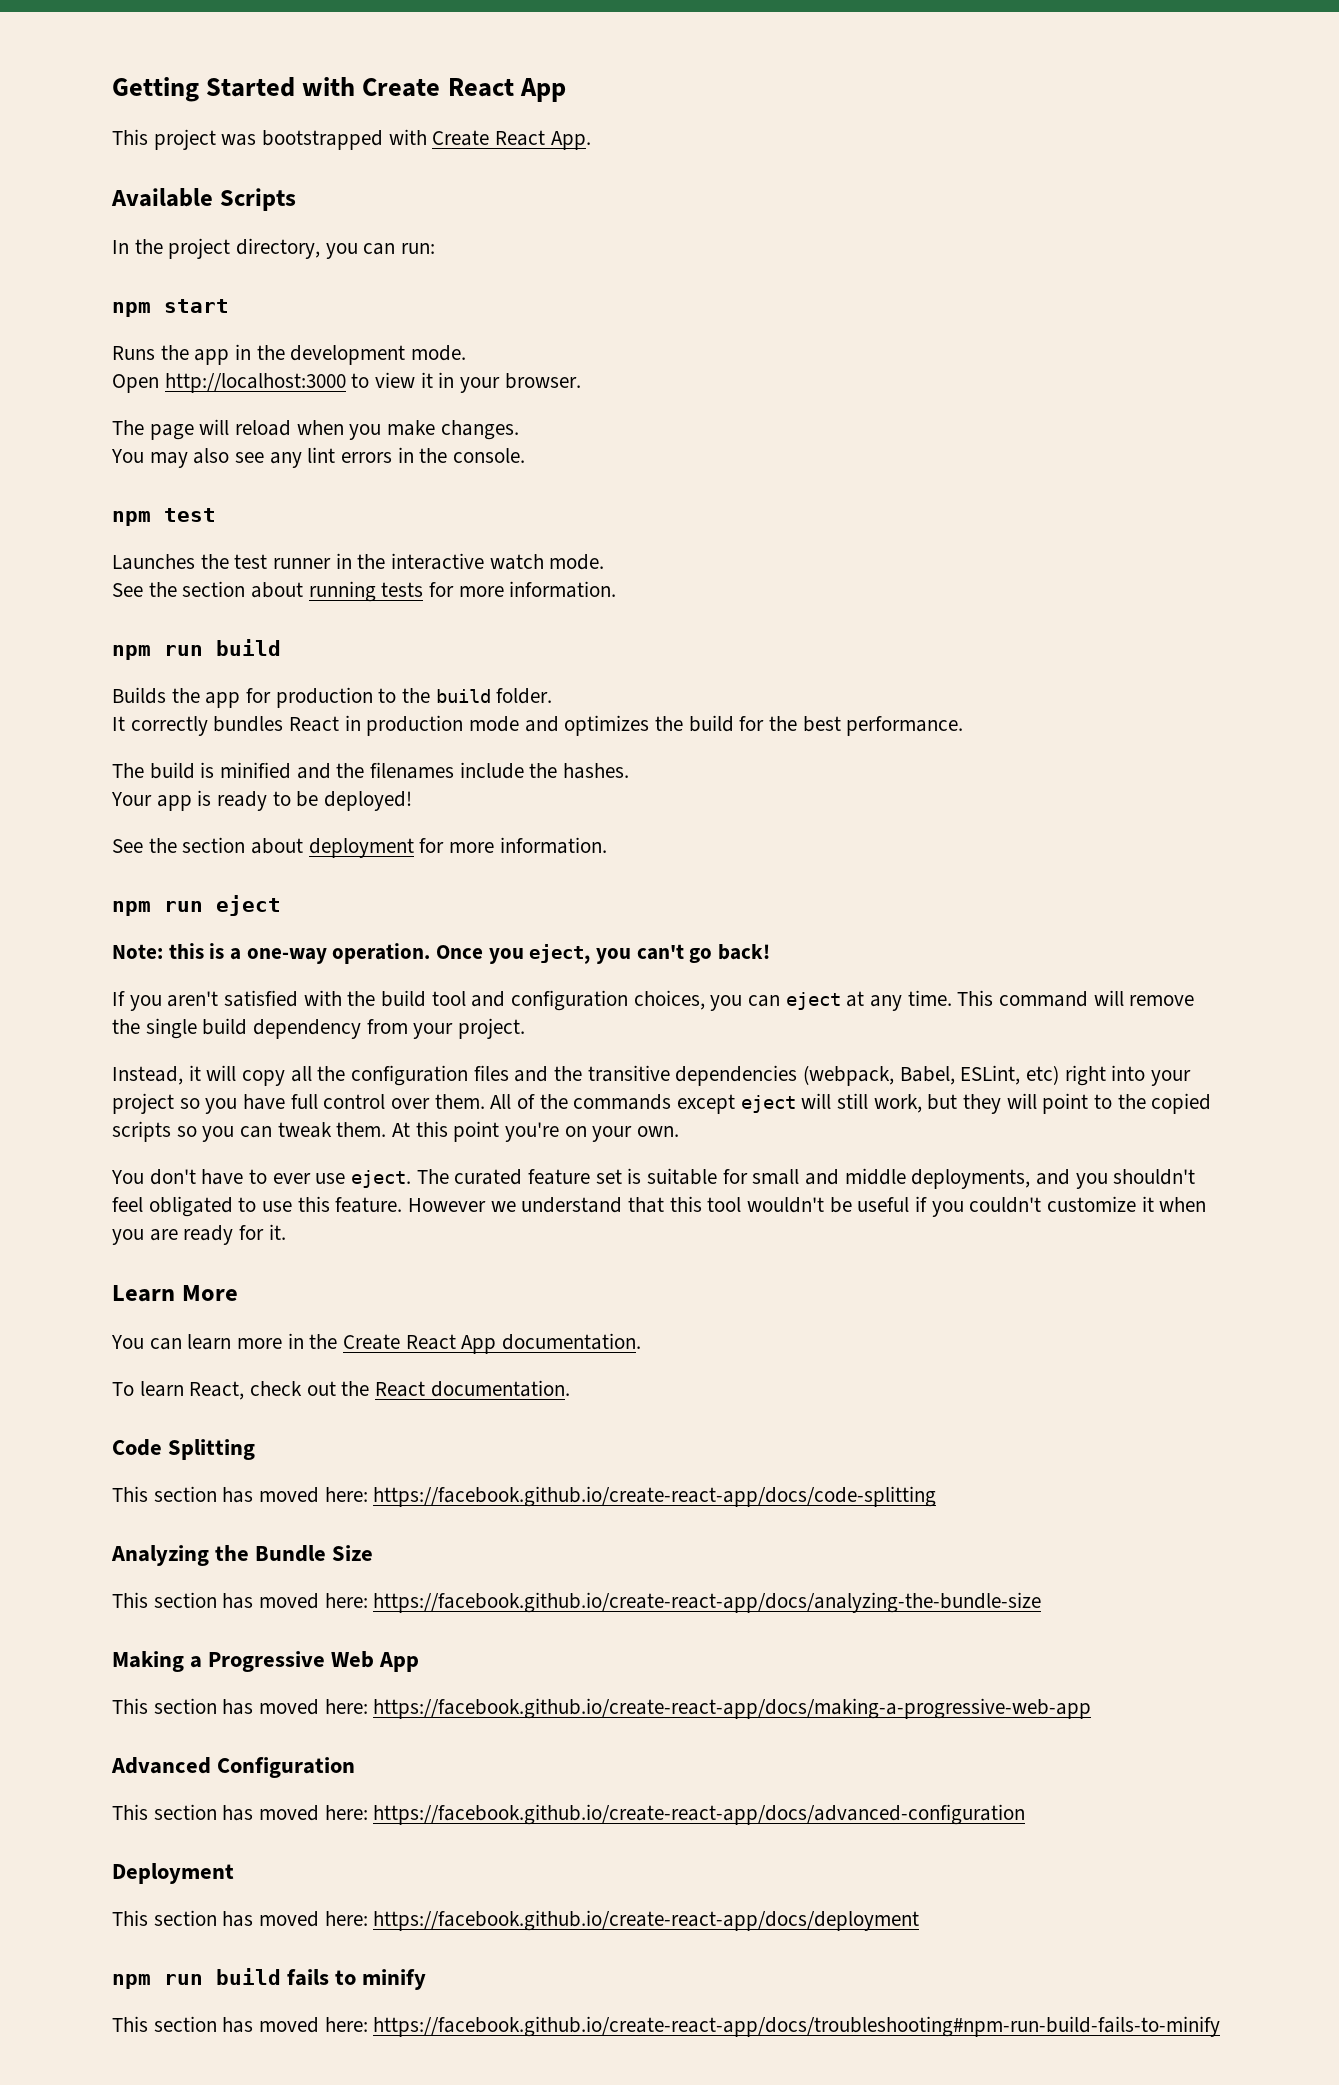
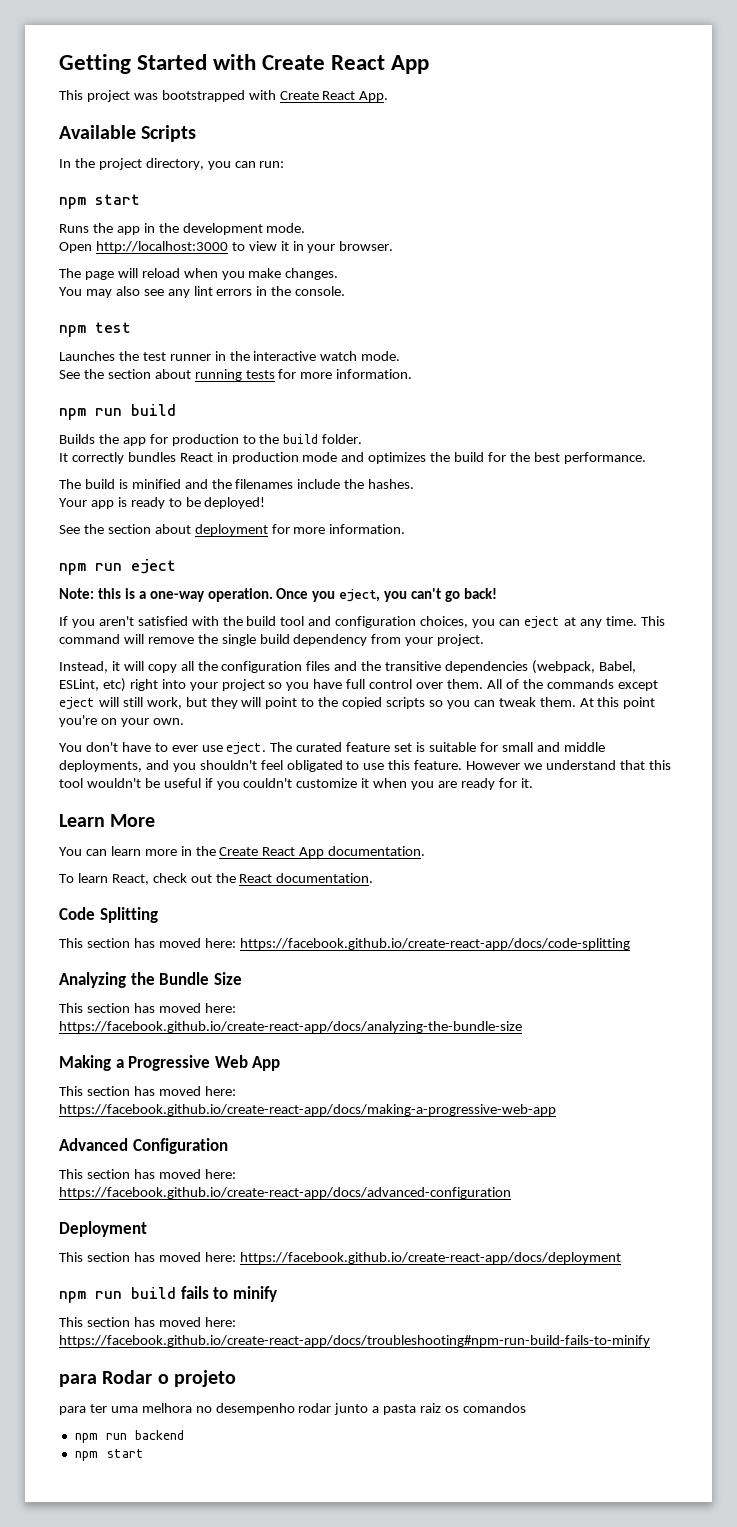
+ para Rodar o projeto
+ para ter uma melhora no desempenho rodar junto a pasta raiz os comandos
+ npm run backend
+ npm start

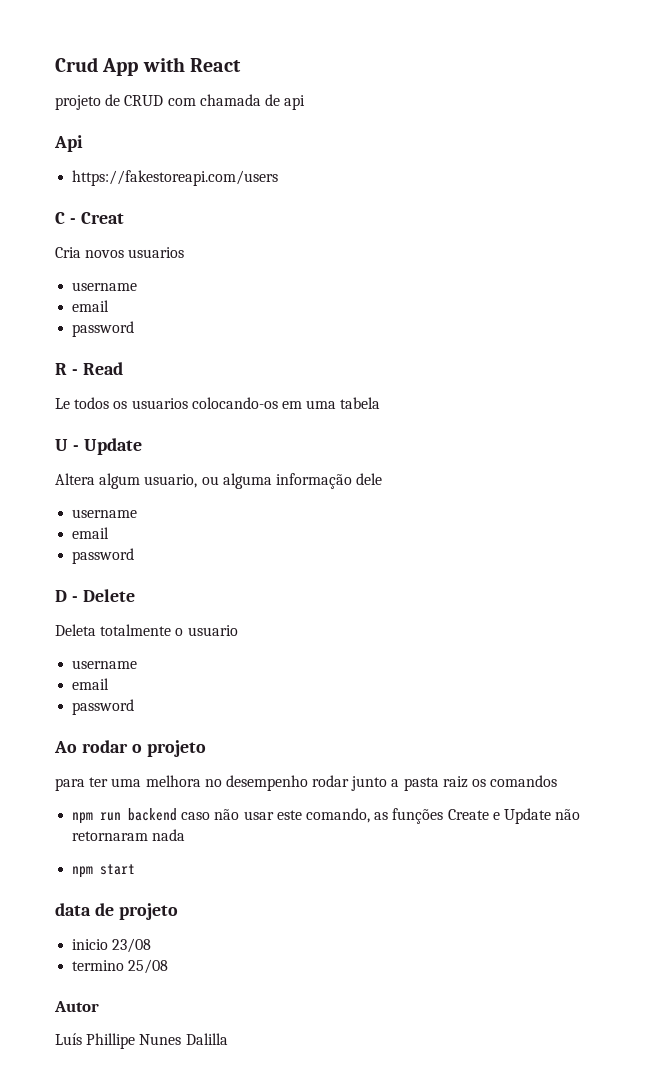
- Getting Started with Create React App
- This project was bootstrapped with Create React App.
- Available Scripts
- In the project directory, you can run:
- npm start
- Runs the app in the development mode.
- Open http://localhost:3000 to view it in your browser.
- The page will reload when you make changes.
- You may also see any lint errors in the console.
- npm test
- Launches the test runner in the interactive watch mode.
- See the section about running tests for more information.
- npm run build
- Builds the app for production to the build folder.
- It correctly bundles React in production mode and optimizes the build for the best performance.
- The build is minified and the filenames include the hashes.
- Your app is ready to be deployed!
- See the section about deployment for more information.
- npm run eject
- Note: this is a one-way operation. Once you eject, you can't go back!
- If you aren't satisfied with the build tool and configuration choices, you can eject at any time. This command will remove the single build dependency from your project.
- Instead, it will copy all the configuration files and the transitive dependencies (webpack, Babel, ESLint, etc) right into your project so you have full control over them. All of the commands except eject will still work, but they will point to the copied scripts so you can tweak them. At this point you're on your own.
- You don't have to ever use eject. The curated feature set is suitable for small and middle deployments, and you shouldn't feel obligated to use this feature. However we understand that this tool wouldn't be useful if you couldn't customize it when you are ready for it.
- Learn More
- You can learn more in the Create React App documentation.
- To learn React, check out the React documentation.
- Code Splitting
- This section has moved here: https://facebook.github.io/create-react-app/docs/code-splitting
- Analyzing the Bundle Size
- This section has moved here: https://facebook.github.io/create-react-app/docs/analyzing-the-bundle-size
- Making a Progressive Web App
- This section has moved here: https://facebook.github.io/create-react-app/docs/making-a-progressive-web-app
- Advanced Configuration
- This section has moved here: https://facebook.github.io/create-react-app/docs/advanced-configuration
- Deployment
- This section has moved here: https://facebook.github.io/create-react-app/docs/deployment
- npm run build fails to minify
- This section has moved here: https://facebook.github.io/create-react-app/docs/troubleshooting#npm-run-build-fails-to-minify
- para Rodar o projeto
+ Crud App with React
+ projeto de CRUD com chamada de api
+ Api
+ https://fakestoreapi.com/users
+ C - Creat
+ Cria novos usuarios
+ username
+ email
+ password
+ R - Read
+ Le todos os usuarios colocando-os em uma tabela
+ U - Update
+ Altera algum usuario, ou alguma informação dele
+ username
+ email
+ password
+ D - Delete
+ Deleta totalmente o usuario
+ username
+ email
+ password
+ Ao rodar o projeto
- npm run backend
+ npm run backend caso não usar este comando, as funções Create e Update não retornaram nada
  npm start
+ data de projeto
+ inicio 23/08
+ termino 25/08
+ Autor
+ Luís Phillipe Nunes Dalilla

